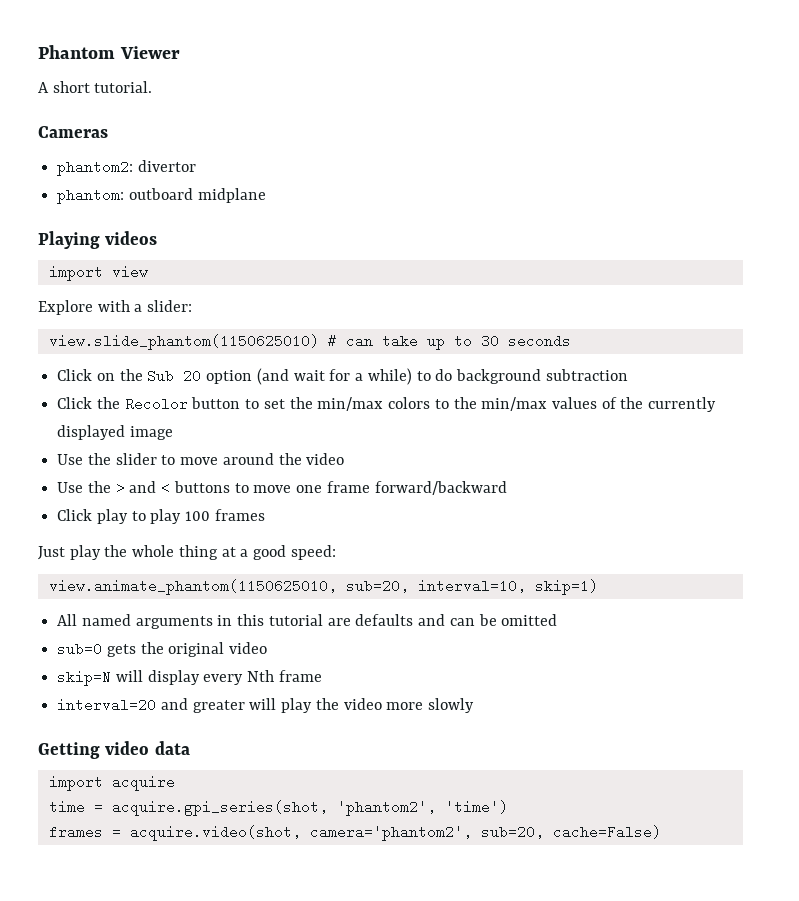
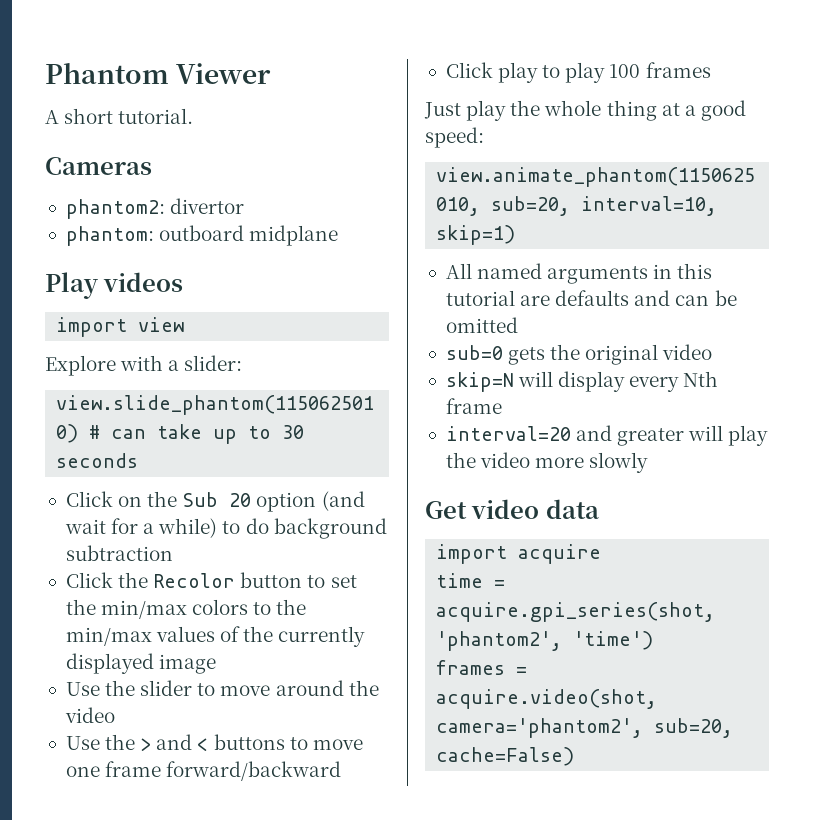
- Playing videos
+ Play videos
- Getting video data
+ Get video data

